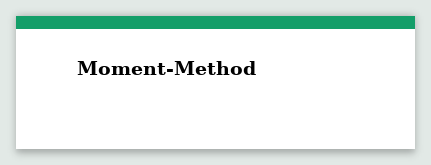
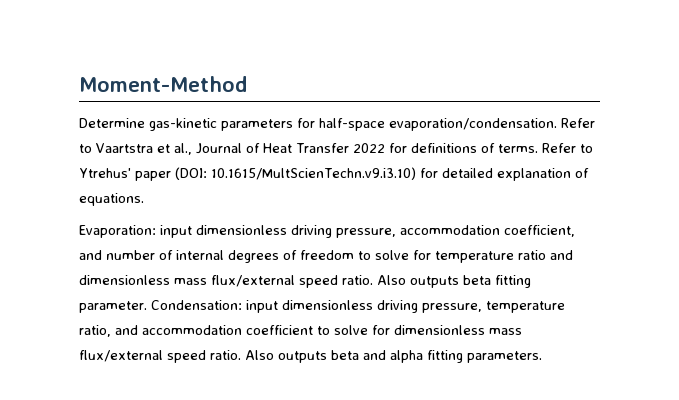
+ Determine gas-kinetic parameters for half-space evaporation/condensation. Refer to Vaartstra et al., Journal of Heat Transfer 2022 for definitions of terms. Refer to Ytrehus' paper (DOI: 10.1615/MultScienTechn.v9.i3.10) for detailed explanation of equations.
+ Evaporation: input dimensionless driving pressure, accommodation coefficient, and number of internal degrees of freedom to solve for temperature ratio and dimensionless mass flux/external speed ratio. Also outputs beta fitting parameter. Condensation: input dimensionless driving pressure, temperature ratio, and accommodation coefficient to solve for dimensionless mass flux/external speed ratio. Also outputs beta and alpha fitting parameters.

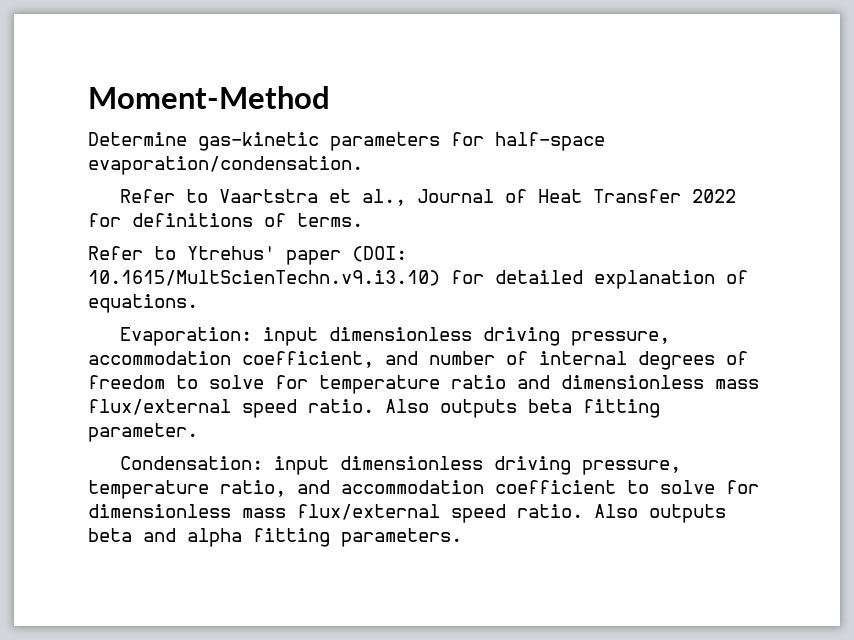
- Determine gas-kinetic parameters for half-space evaporation/condensation. Refer to Vaartstra et al., Journal of Heat Transfer 2022 for definitions of terms. Refer to Ytrehus' paper (DOI: 10.1615/MultScienTechn.v9.i3.10) for detailed explanation of equations.
+ Determine gas-kinetic parameters for half-space evaporation/condensation.
+ Refer to Vaartstra et al., Journal of Heat Transfer 2022 for definitions of terms.
+ Refer to Ytrehus' paper (DOI: 10.1615/MultScienTechn.v9.i3.10) for detailed explanation of equations.
- Also outputs beta fitting parameter. Condensation: input dimensionless driving pressure, temperature ratio, and accommodation coefficient to solve for dimensionless mass flux/external speed ratio.
+ Also outputs beta fitting parameter.
+ Condensation: input dimensionless driving pressure, temperature ratio, and accommodation coefficient to solve for dimensionless mass flux/external speed ratio.

